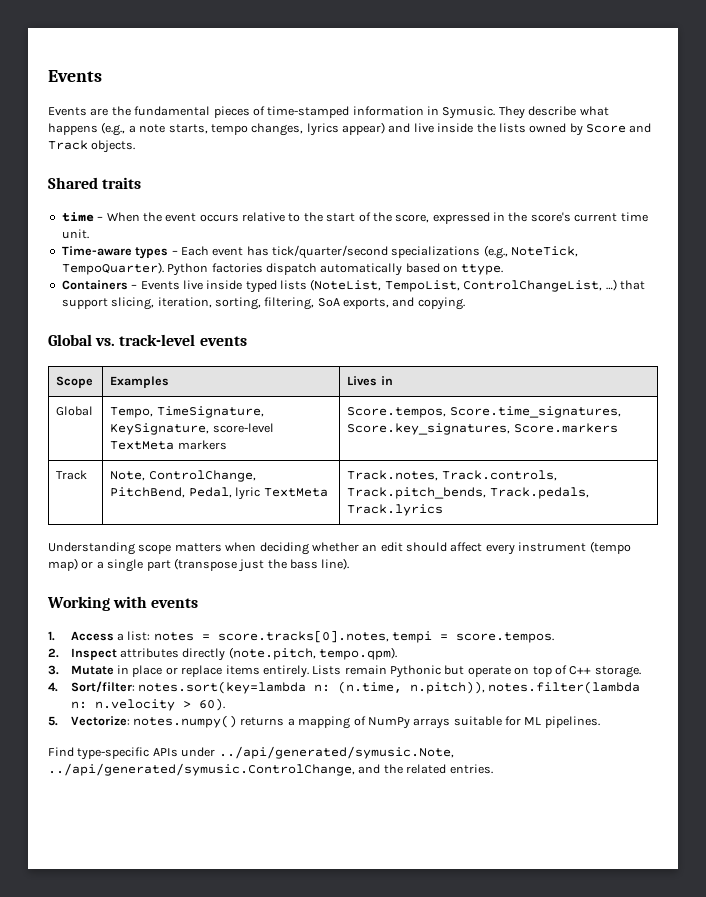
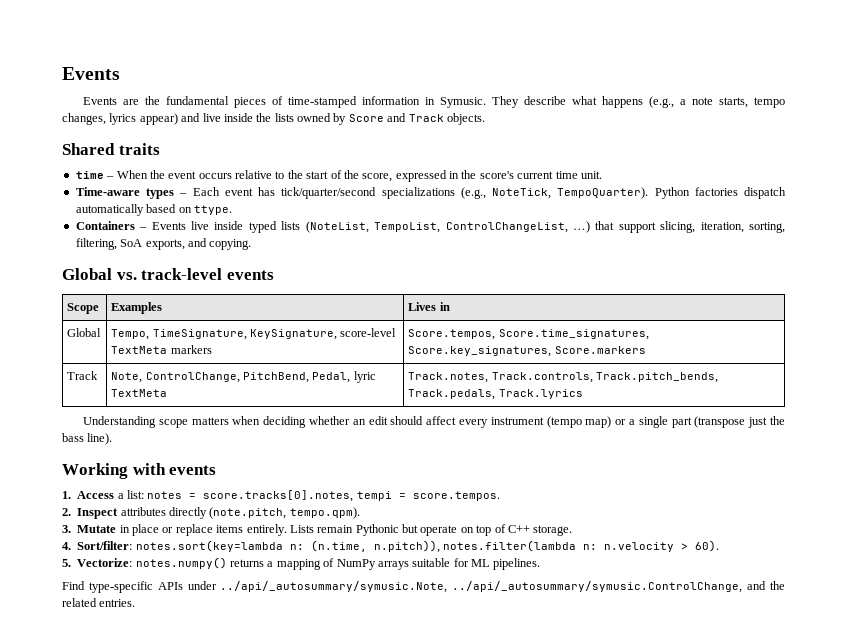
- Find type-specific APIs under ../api/generated/symusic.Note, ../api/generated/symusic.ControlChange, and the related entries.
+ Find type-specific APIs under ../api/_autosummary/symusic.Note, ../api/_autosummary/symusic.ControlChange, and the related entries.

